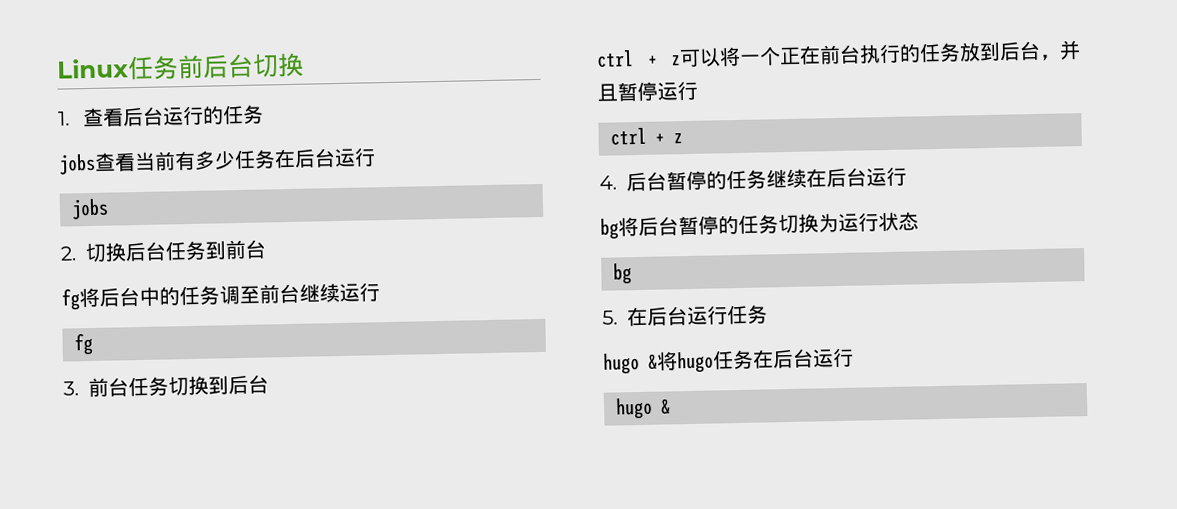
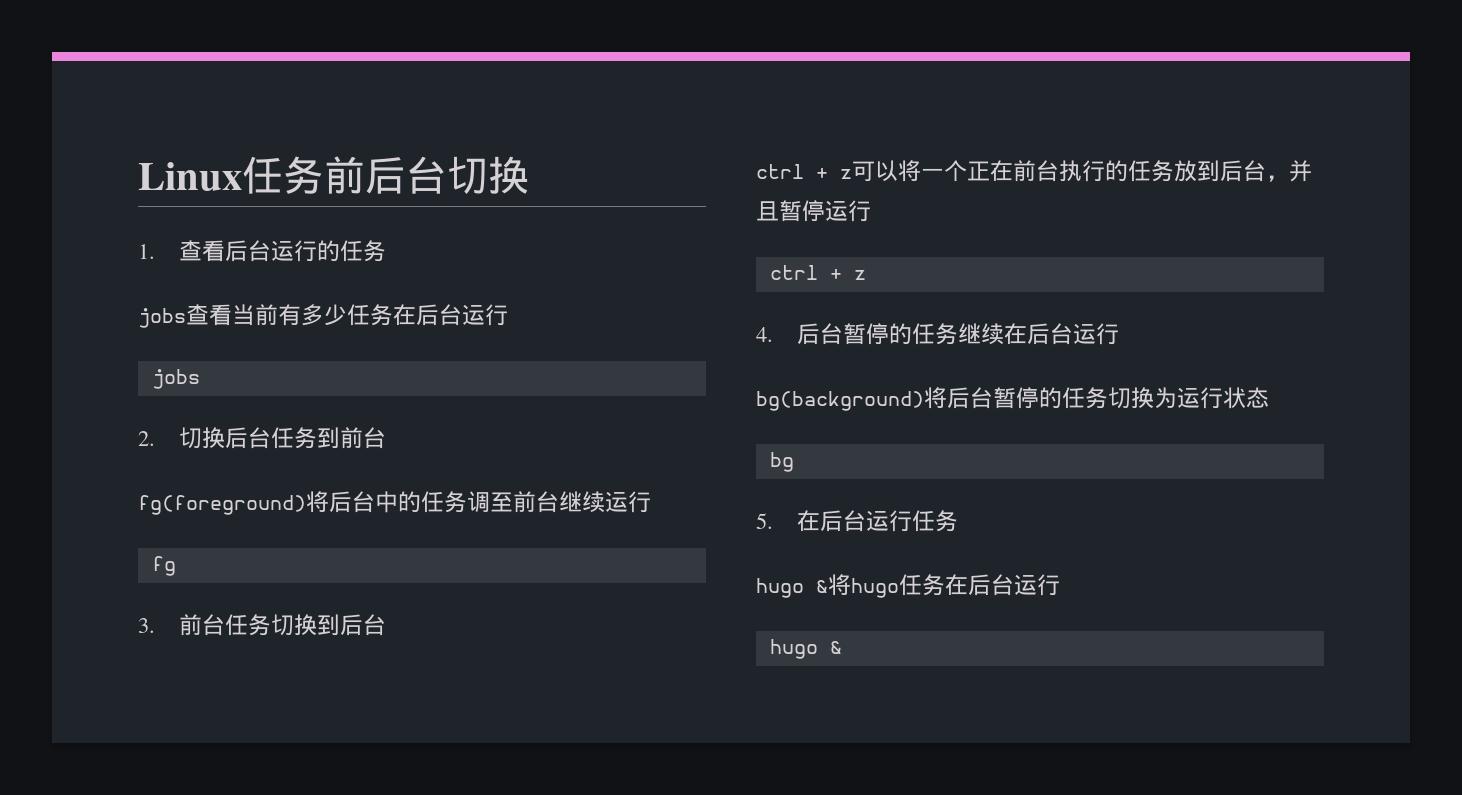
- fg将后台中的任务调至前台继续运行
+ fg(foreground)将后台中的任务调至前台继续运行
- bg将后台暂停的任务切换为运行状态
+ bg(background)将后台暂停的任务切换为运行状态

